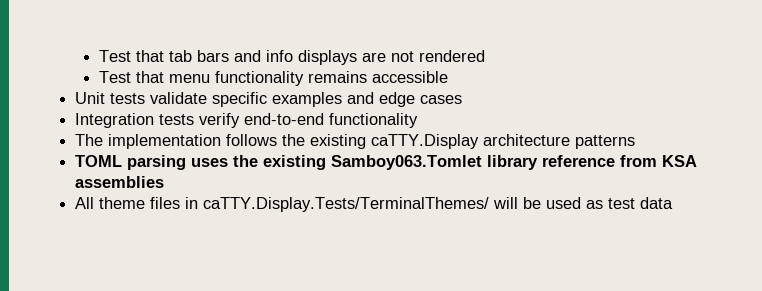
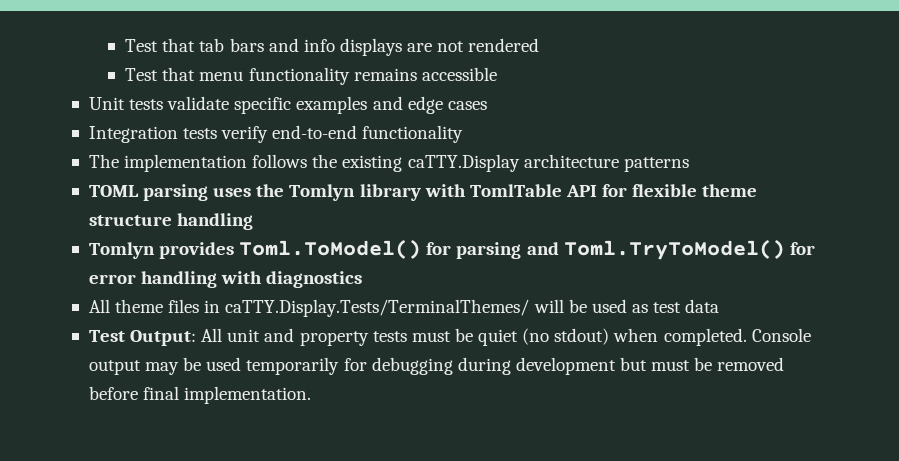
- TOML parsing uses the existing Samboy063.Tomlet library reference from KSA assemblies
+ TOML parsing uses the Tomlyn library with TomlTable API for flexible theme structure handling
+ Tomlyn provides Toml.ToModel() for parsing and Toml.TryToModel() for error handling with diagnostics
+ Test Output: All unit and property tests must be quiet (no stdout) when completed. Console output may be used temporarily for debugging during development but must be removed before final implementation.

